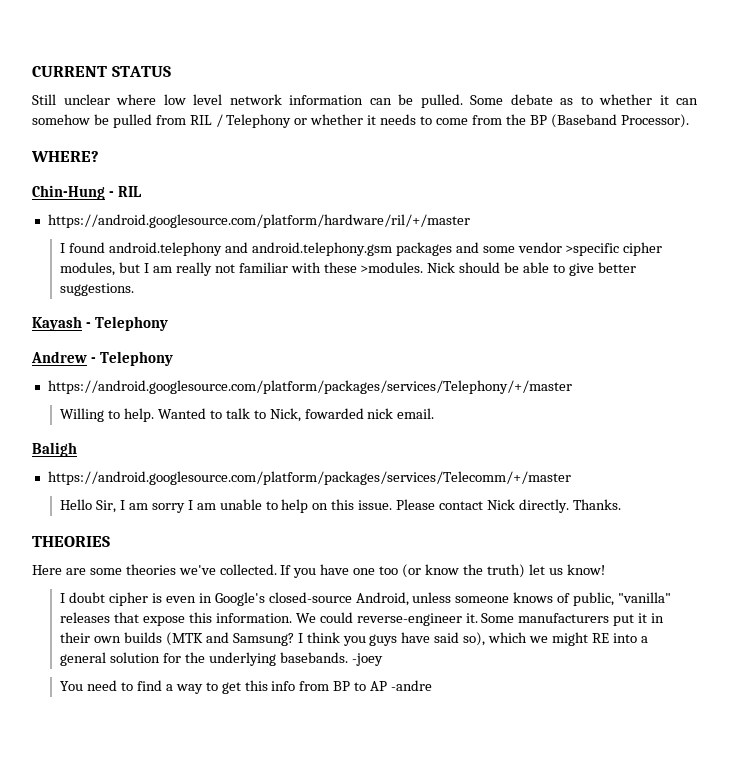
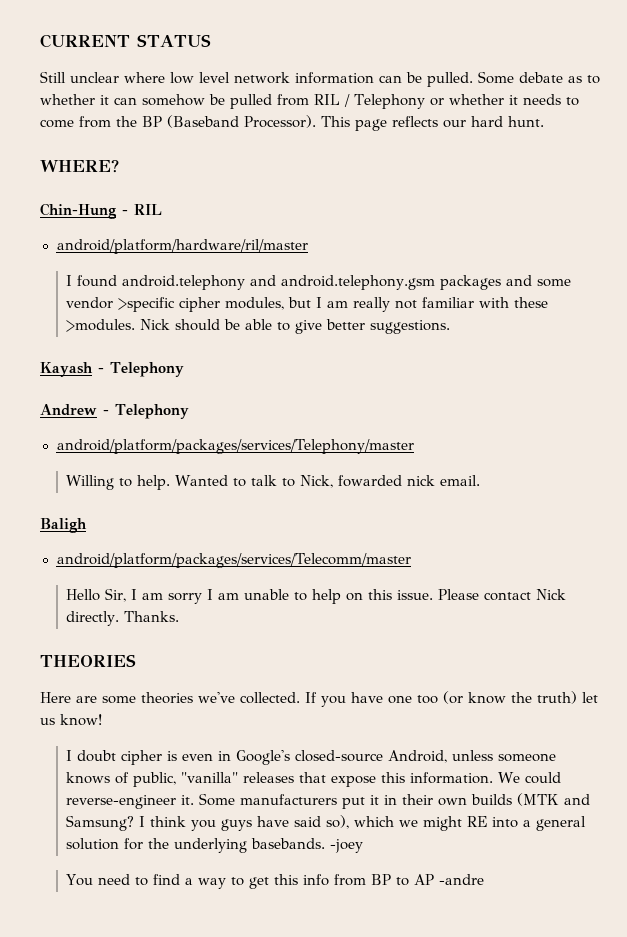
+ This page reflects our hard hunt.
- https://android.googlesource.com/platform/hardware/ril/+/master
+ android/platform/hardware/ril/master
- https://android.googlesource.com/platform/packages/services/Telephony/+/master
+ android/platform/packages/services/Telephony/master
- https://android.googlesource.com/platform/packages/services/Telecomm/+/master
+ android/platform/packages/services/Telecomm/master

